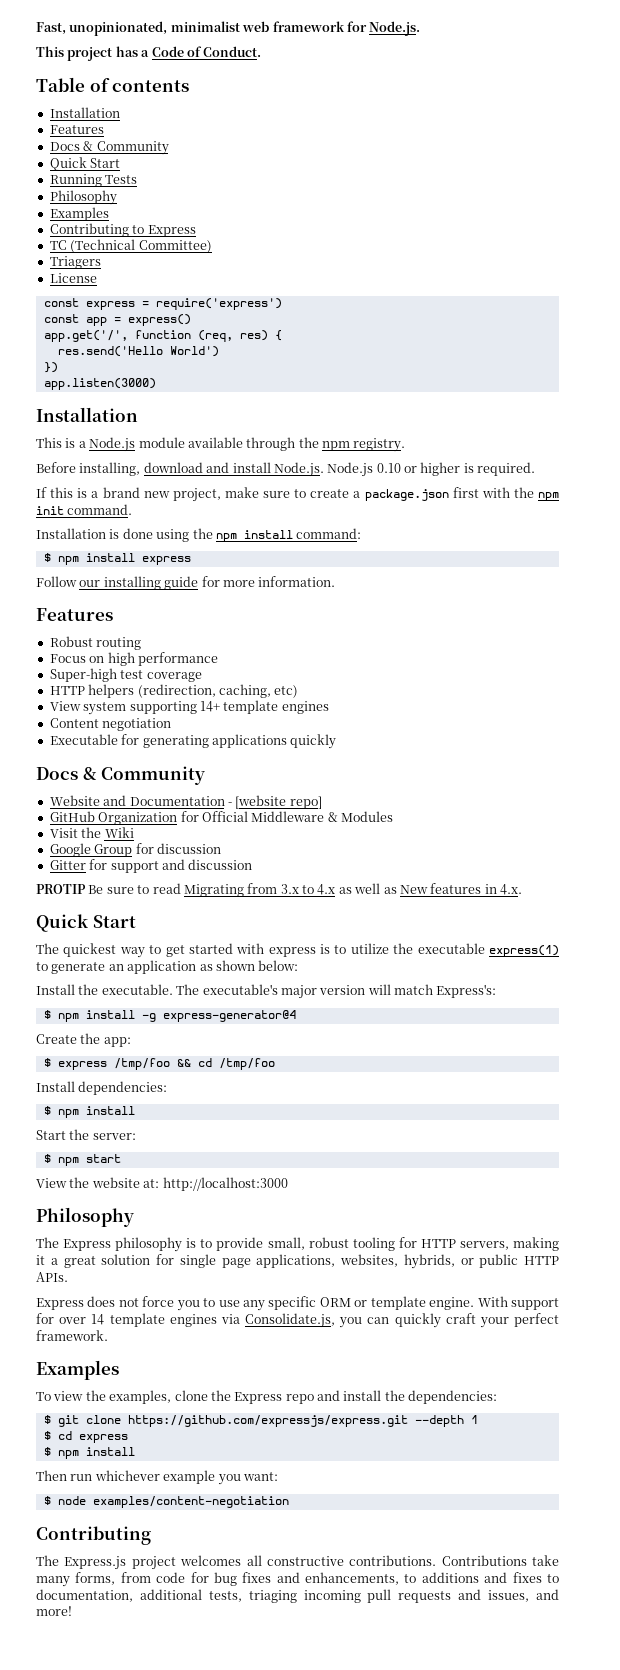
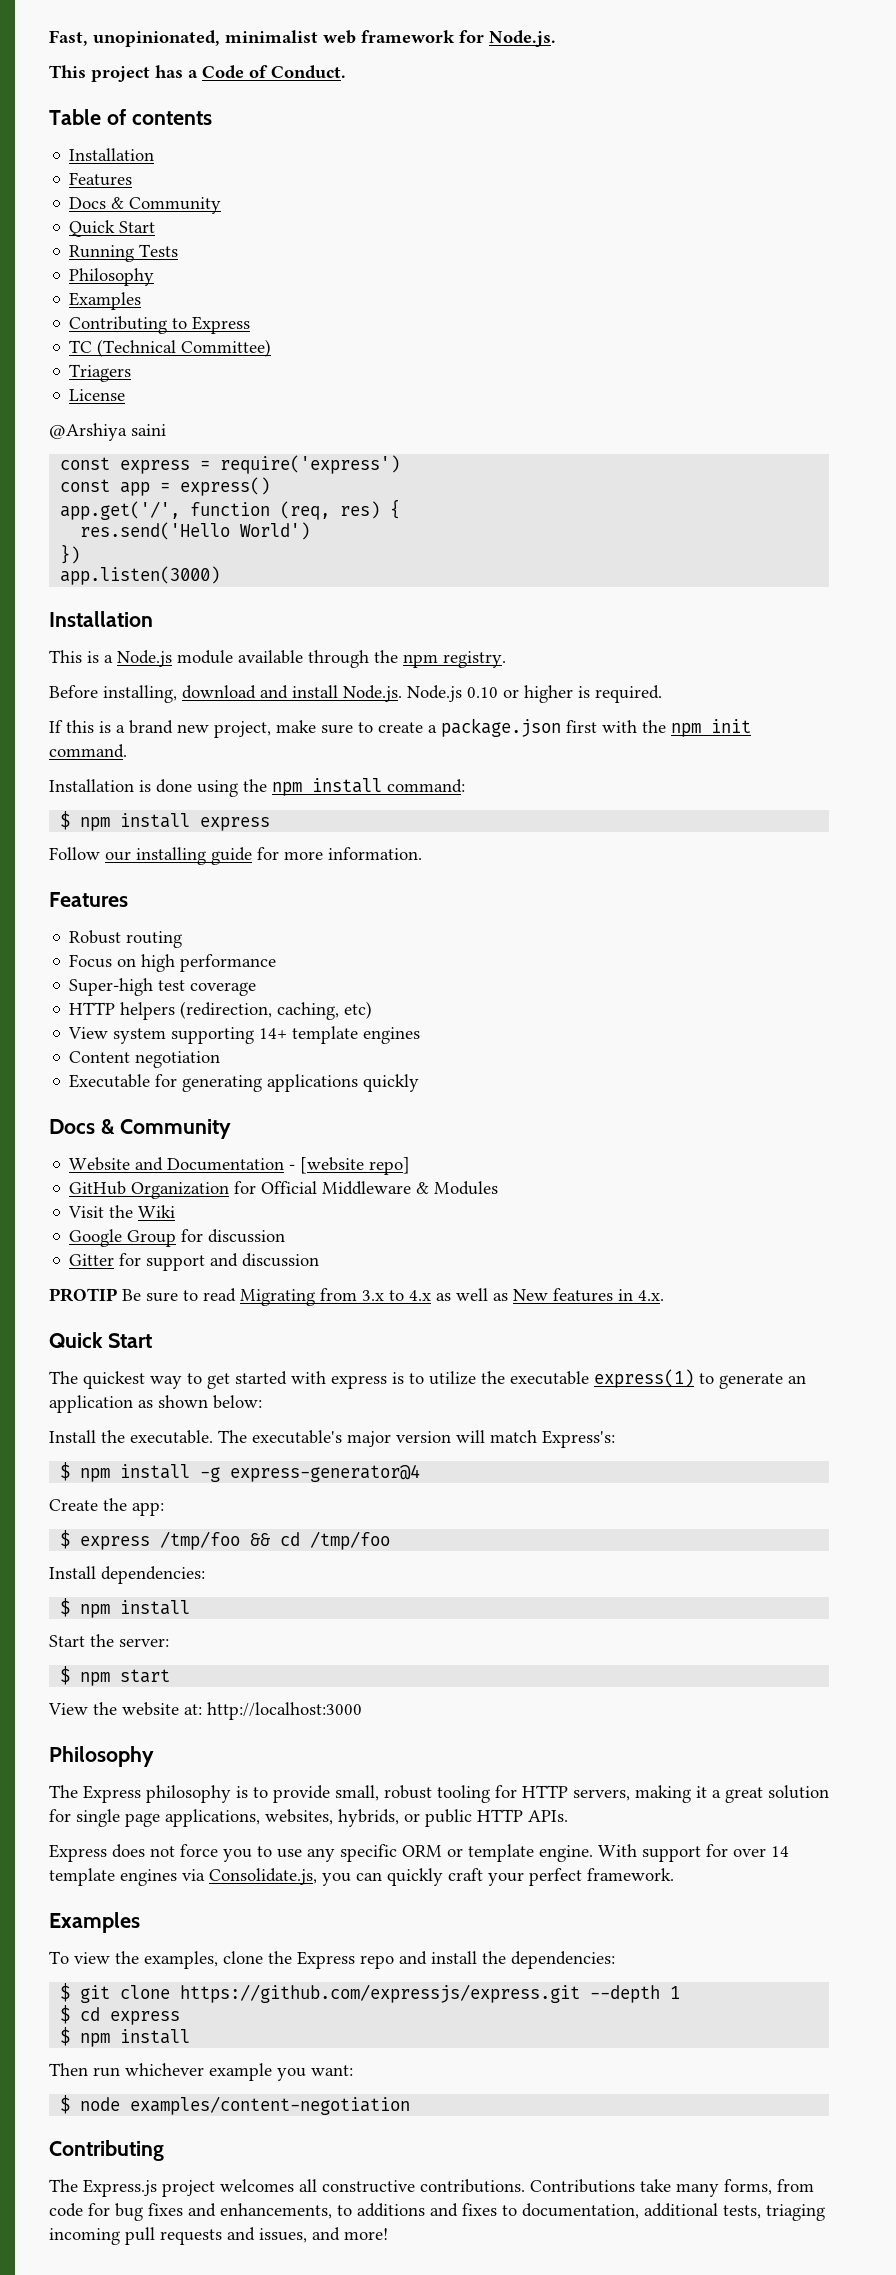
+ @Arshiya saini

